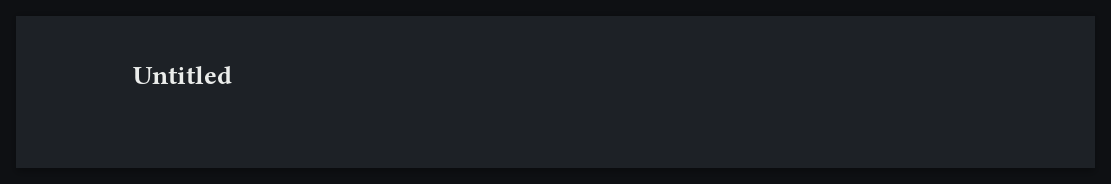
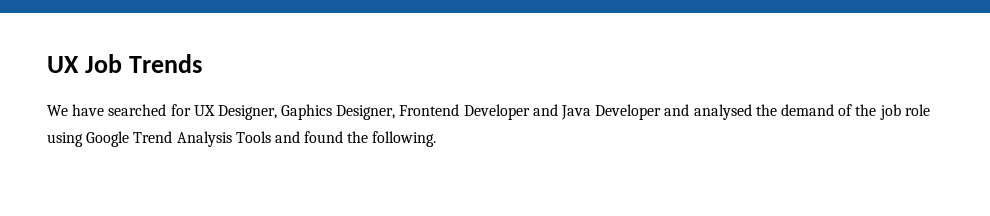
- Untitled
+ UX Job Trends
+ We have searched for UX Designer, Gaphics Designer, Frontend Developer and Java Developer and analysed the demand of the job role using Google Trend Analysis Tools and found the following.

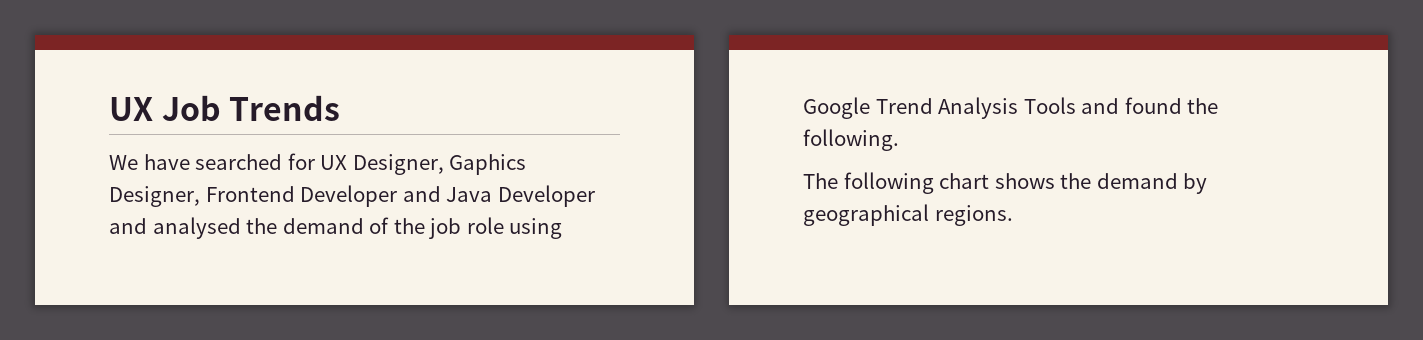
+ The following chart shows the demand by geographical regions.

